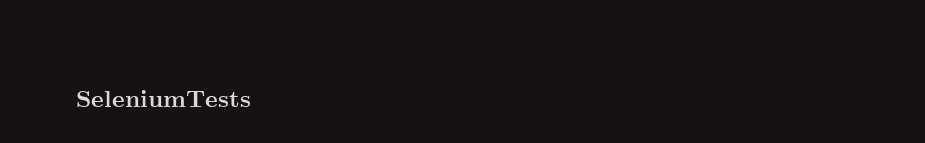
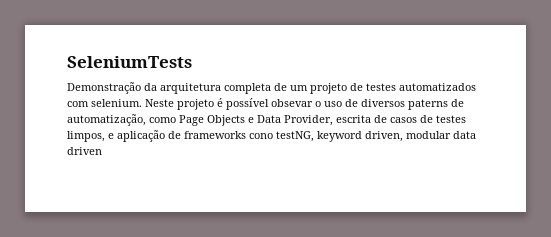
+ Demonstração da arquitetura completa de um projeto de testes automatizados com selenium. Neste projeto é possível obsevar o uso de diversos paterns de automatização, como Page Objects e Data Provider, escrita de casos de testes limpos, e aplicação de frameworks cono testNG, keyword driven, modular data driven

